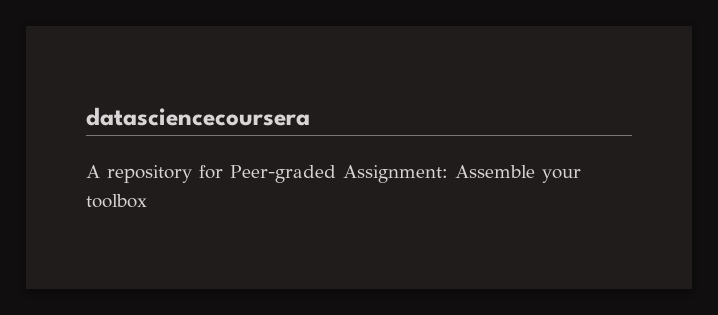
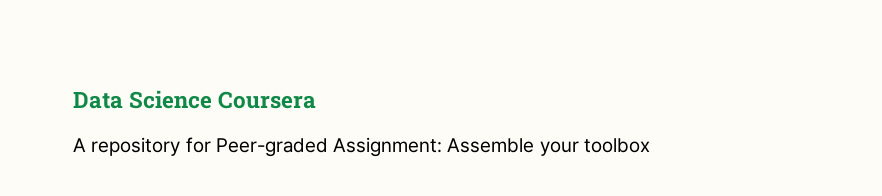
- datasciencecoursera
+ Data Science Coursera

